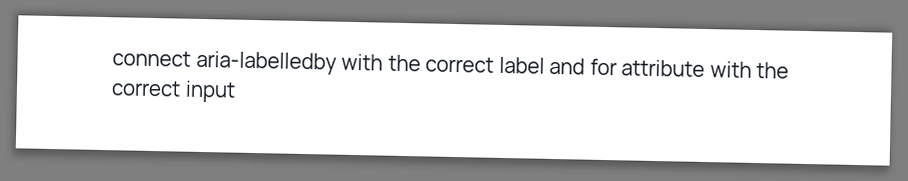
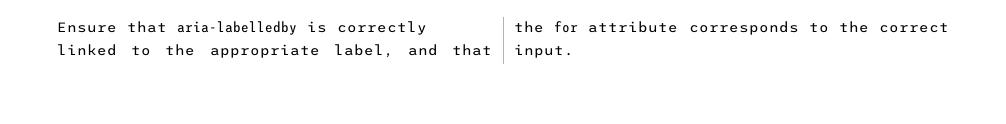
- connect aria-labelledby with the correct label and for attribute with the correct input
+ Ensure that aria-labelledby is correctly linked to the appropriate label, and that the for attribute corresponds to the correct input.

